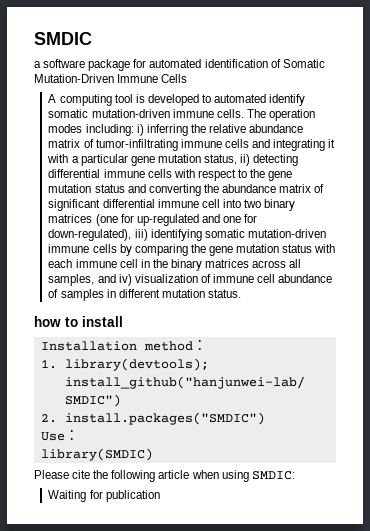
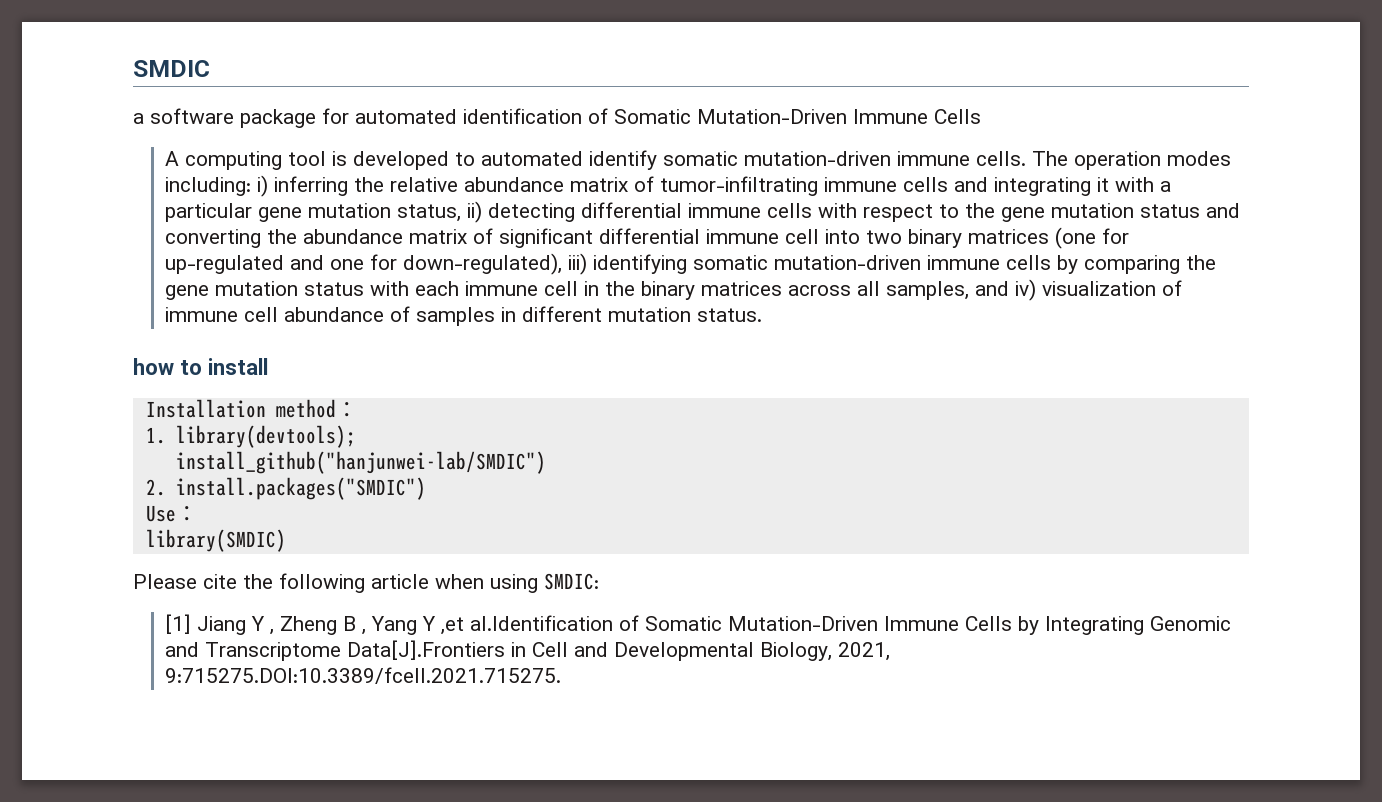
- Waiting for publication
+ [1] Jiang Y , Zheng B , Yang Y ,et al.Identification of Somatic Mutation-Driven Immune Cells by Integrating Genomic and Transcriptome Data[J].Frontiers in Cell and Developmental Biology, 2021, 9:715275.DOI:10.3389/fcell.2021.715275.

